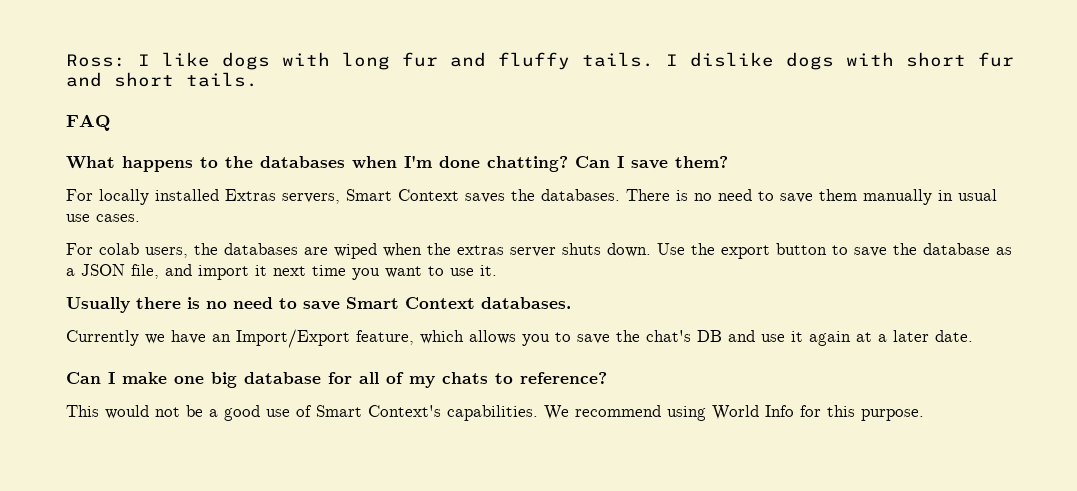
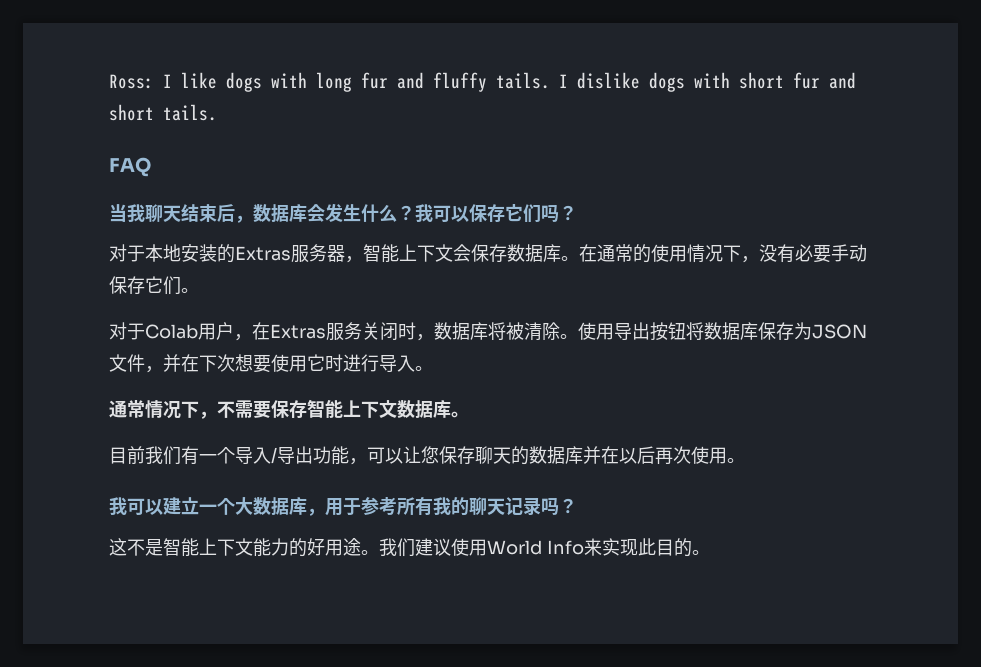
- What happens to the databases when I'm done chatting? Can I save them?
- For locally installed Extras servers, Smart Context saves the databases. There is no need to save them manually in usual use cases.
- For colab users, the databases are wiped when the extras server shuts down. Use the export button to save the database as a JSON file, and import it next time you want to use it.
- Usually there is no need to save Smart Context databases.
- Currently we have an Import/Export feature, which allows you to save the chat's DB and use it again at a later date.
- Can I make one big database for all of my chats to reference?
- This would not be a good use of Smart Context's capabilities. We recommend using World Info for this purpose.
+ 当我聊天结束后，数据库会发生什么？我可以保存它们吗？
+ 对于本地安装的Extras服务器，智能上下文会保存数据库。在通常的使用情况下，没有必要手动保存它们。
+ 对于Colab用户，在Extras服务关闭时，数据库将被清除。使用导出按钮将数据库保存为JSON文件，并在下次想要使用它时进行导入。
+ 通常情况下，不需要保存智能上下文数据库。
+ 目前我们有一个导入/导出功能，可以让您保存聊天的数据库并在以后再次使用。
+ 我可以建立一个大数据库，用于参考所有我的聊天记录吗？
+ 这不是智能上下文能力的好用途。我们建议使用World Info来实现此目的。

